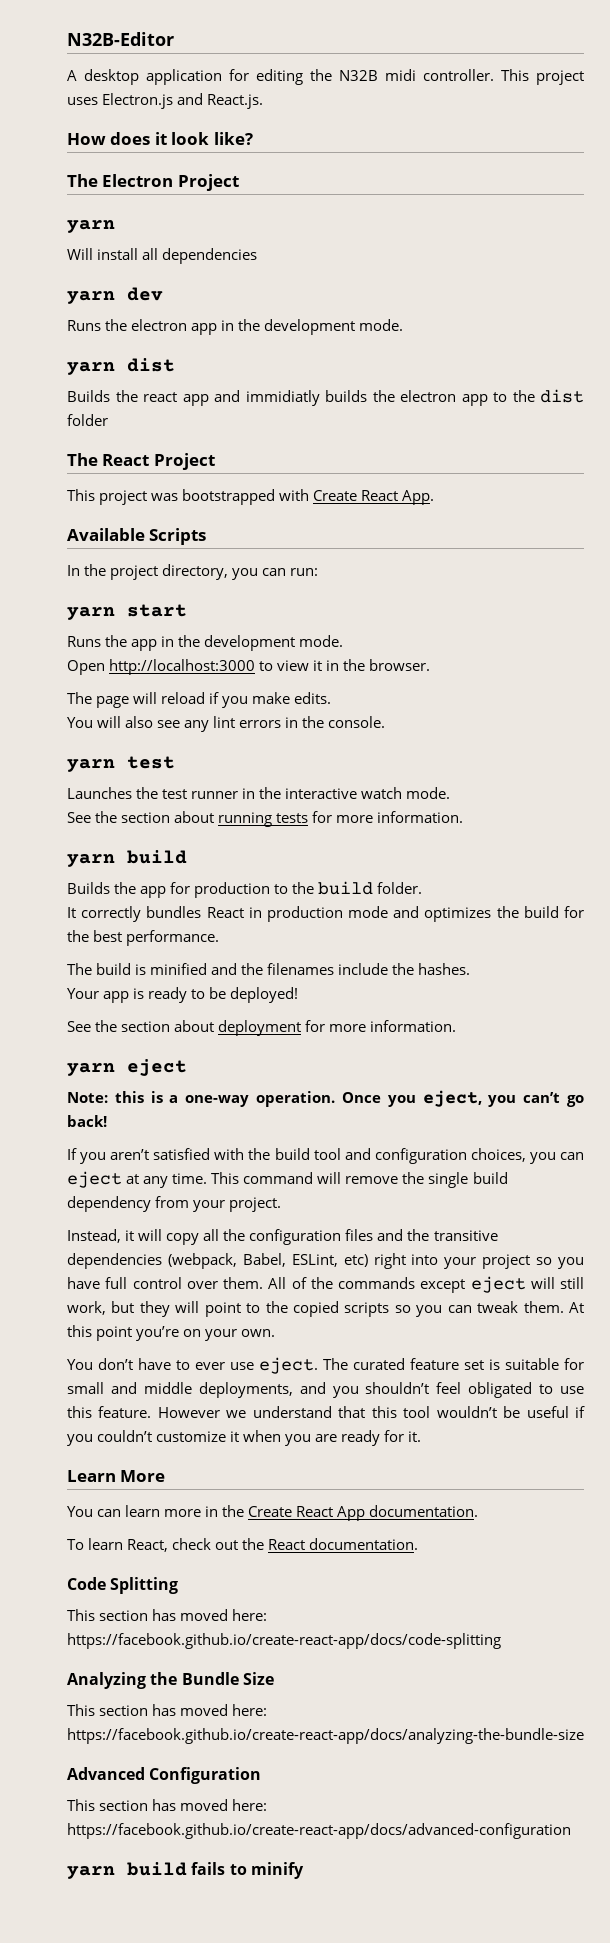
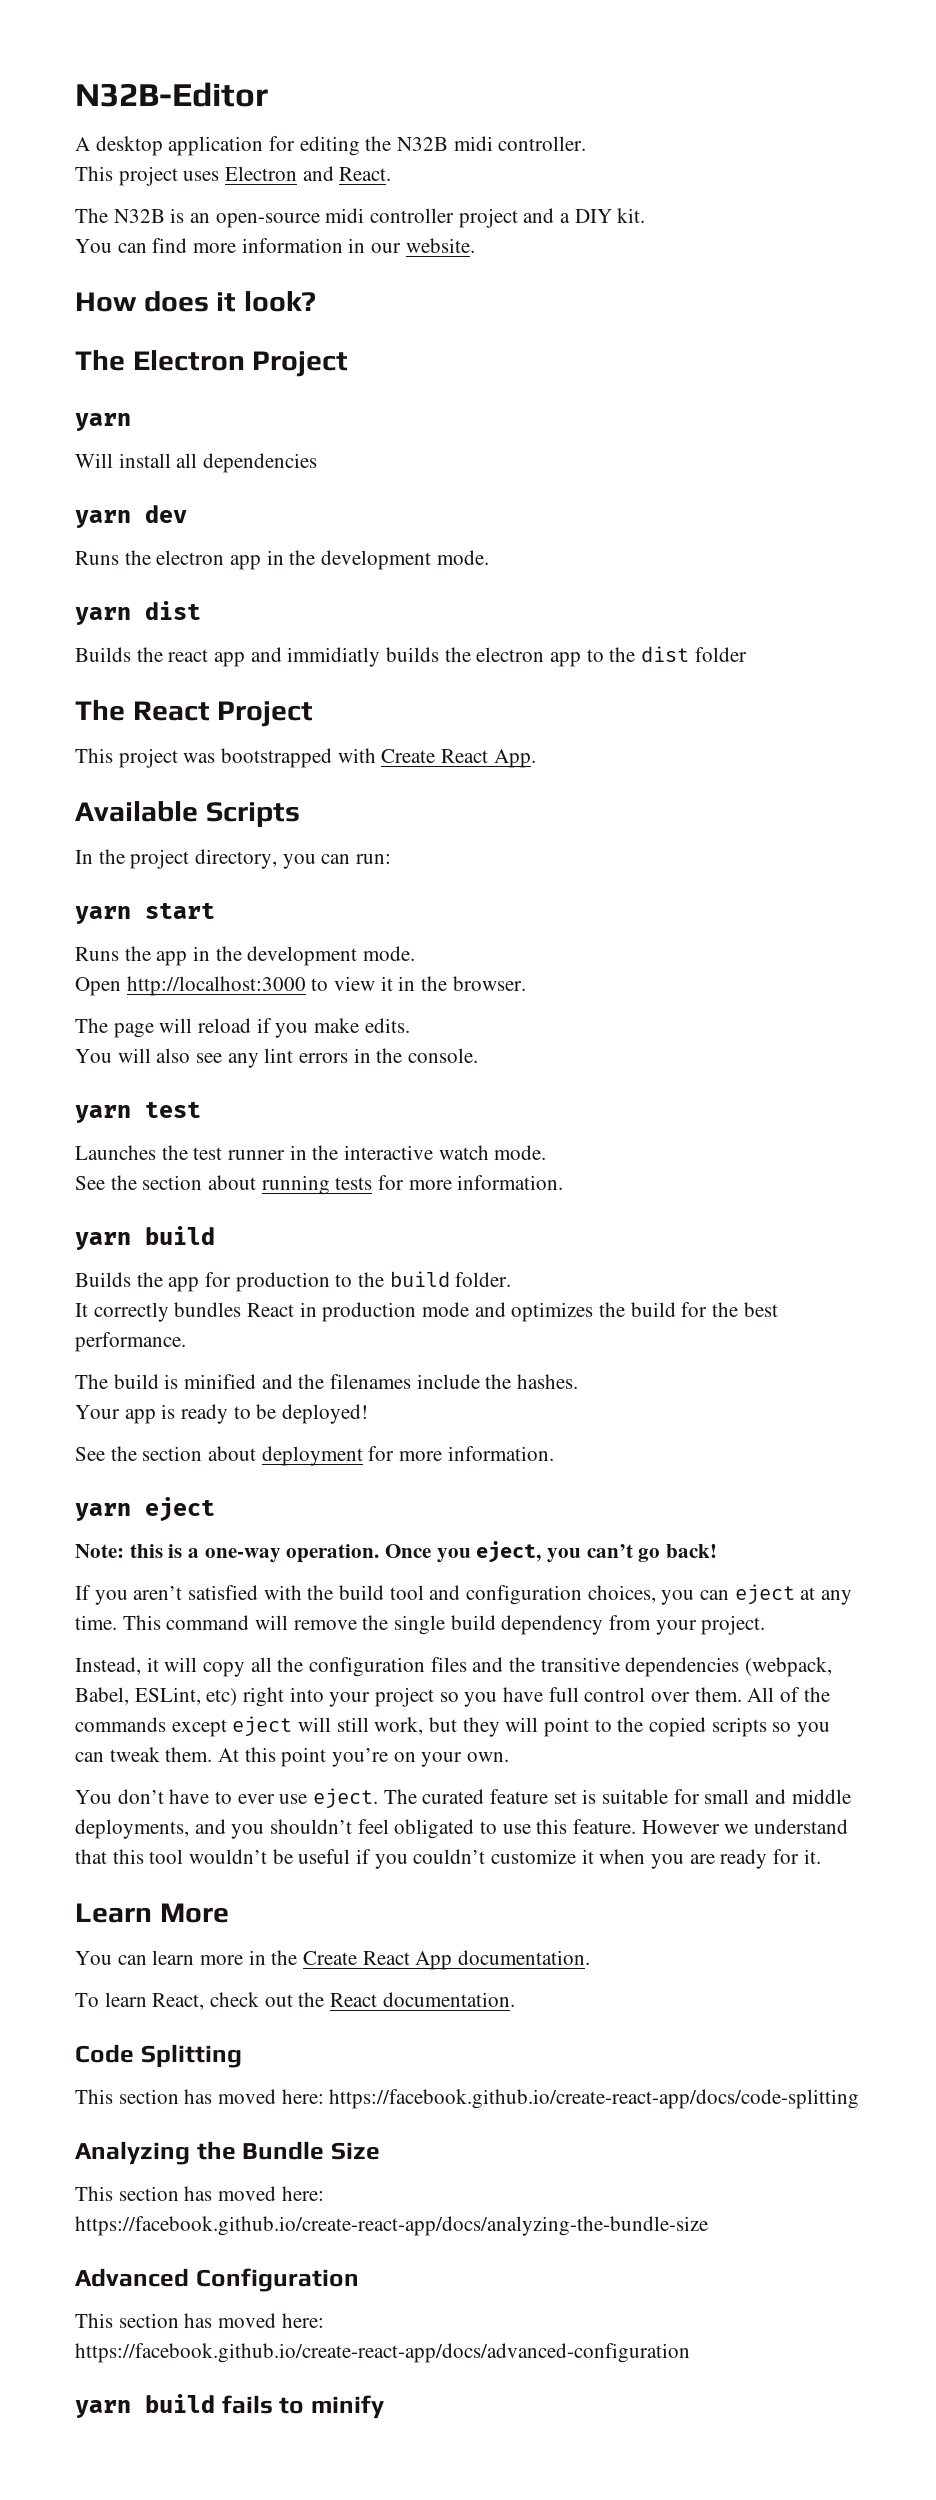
- A desktop application for editing the N32B midi controller. This project uses Electron.js and React.js.
+ A desktop application for editing the N32B midi controller.
+ This project uses Electron and React.
+ The N32B is an open-source midi controller project and a DIY kit.
+ You can find more information in our website.
- How does it look like?
+ How does it look?

